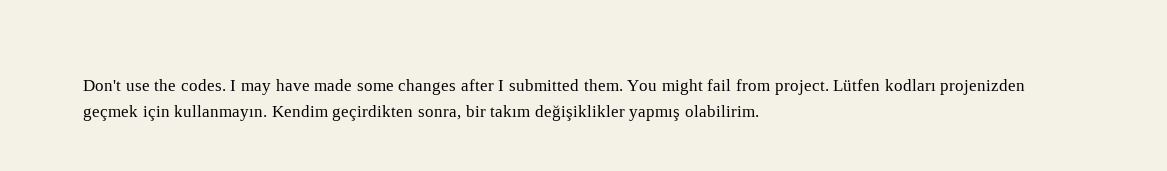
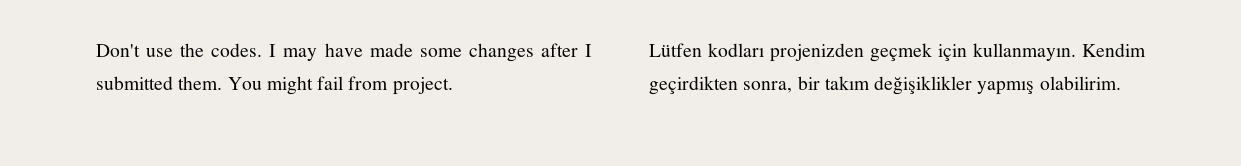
- You might fail from project. Lütfen kodları projenizden geçmek için kullanmayın.
+ You might fail from project.
+ Lütfen kodları projenizden geçmek için kullanmayın.

